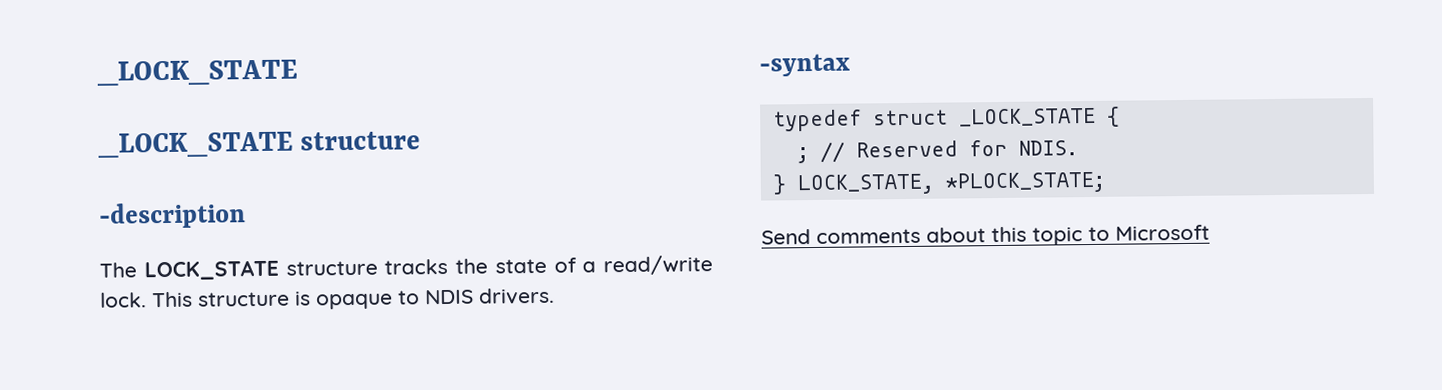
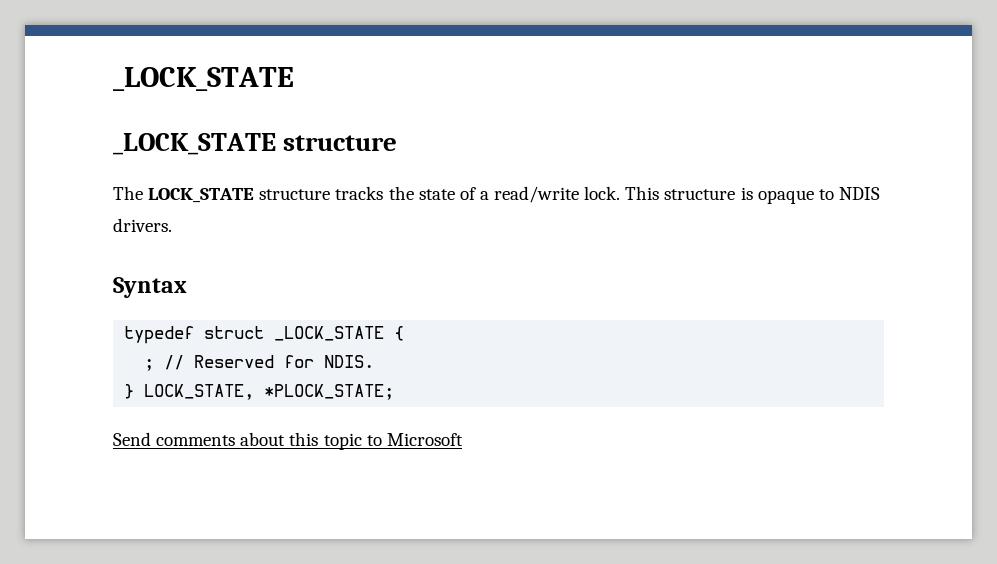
- -description
- -syntax
+ Syntax

